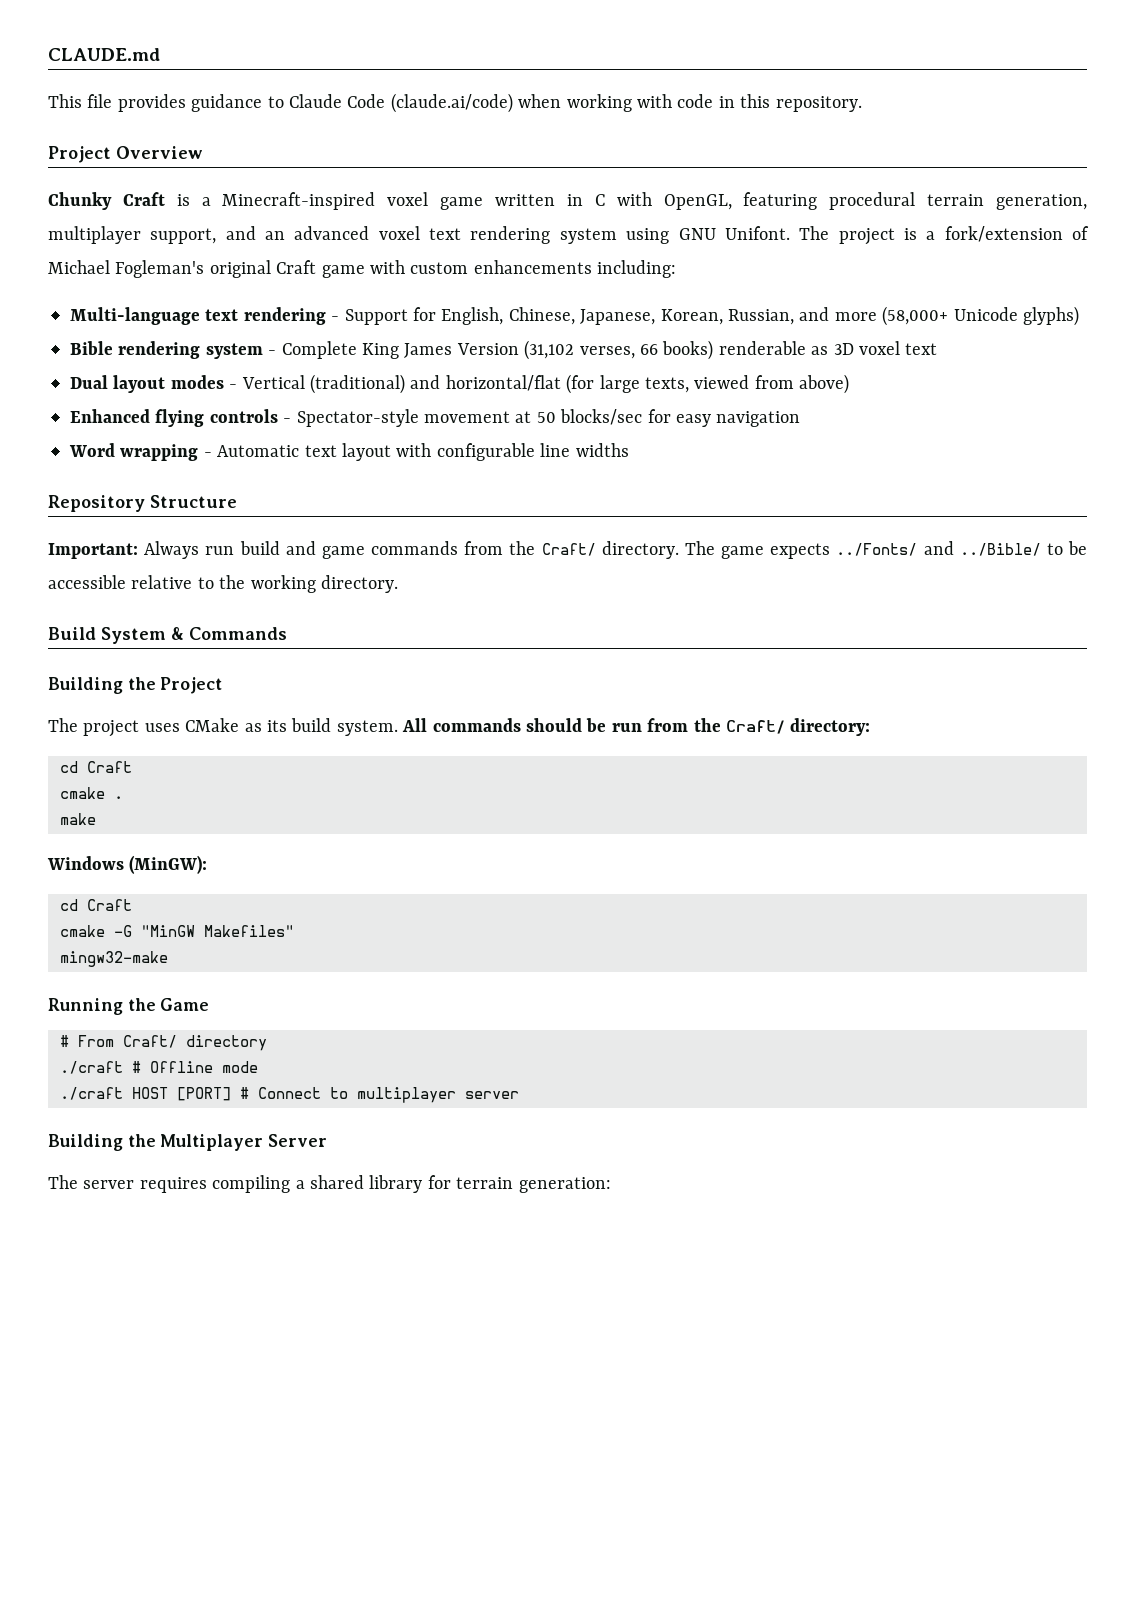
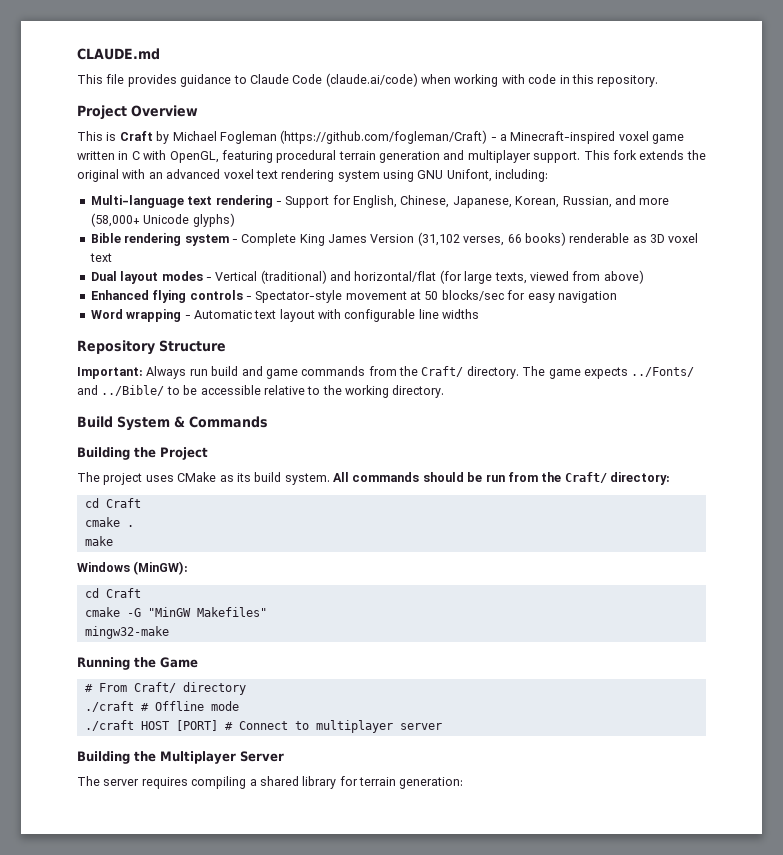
- Chunky Craft is a Minecraft-inspired voxel game written in C with OpenGL, featuring procedural terrain generation, multiplayer support, and an advanced voxel text rendering system using GNU Unifont. The project is a fork/extension of Michael Fogleman's original Craft game with custom enhancements including:
+ This is Craft by Michael Fogleman (https://github.com/fogleman/Craft) - a Minecraft-inspired voxel game written in C with OpenGL, featuring procedural terrain generation and multiplayer support. This fork extends the original with an advanced voxel text rendering system using GNU Unifont, including:

